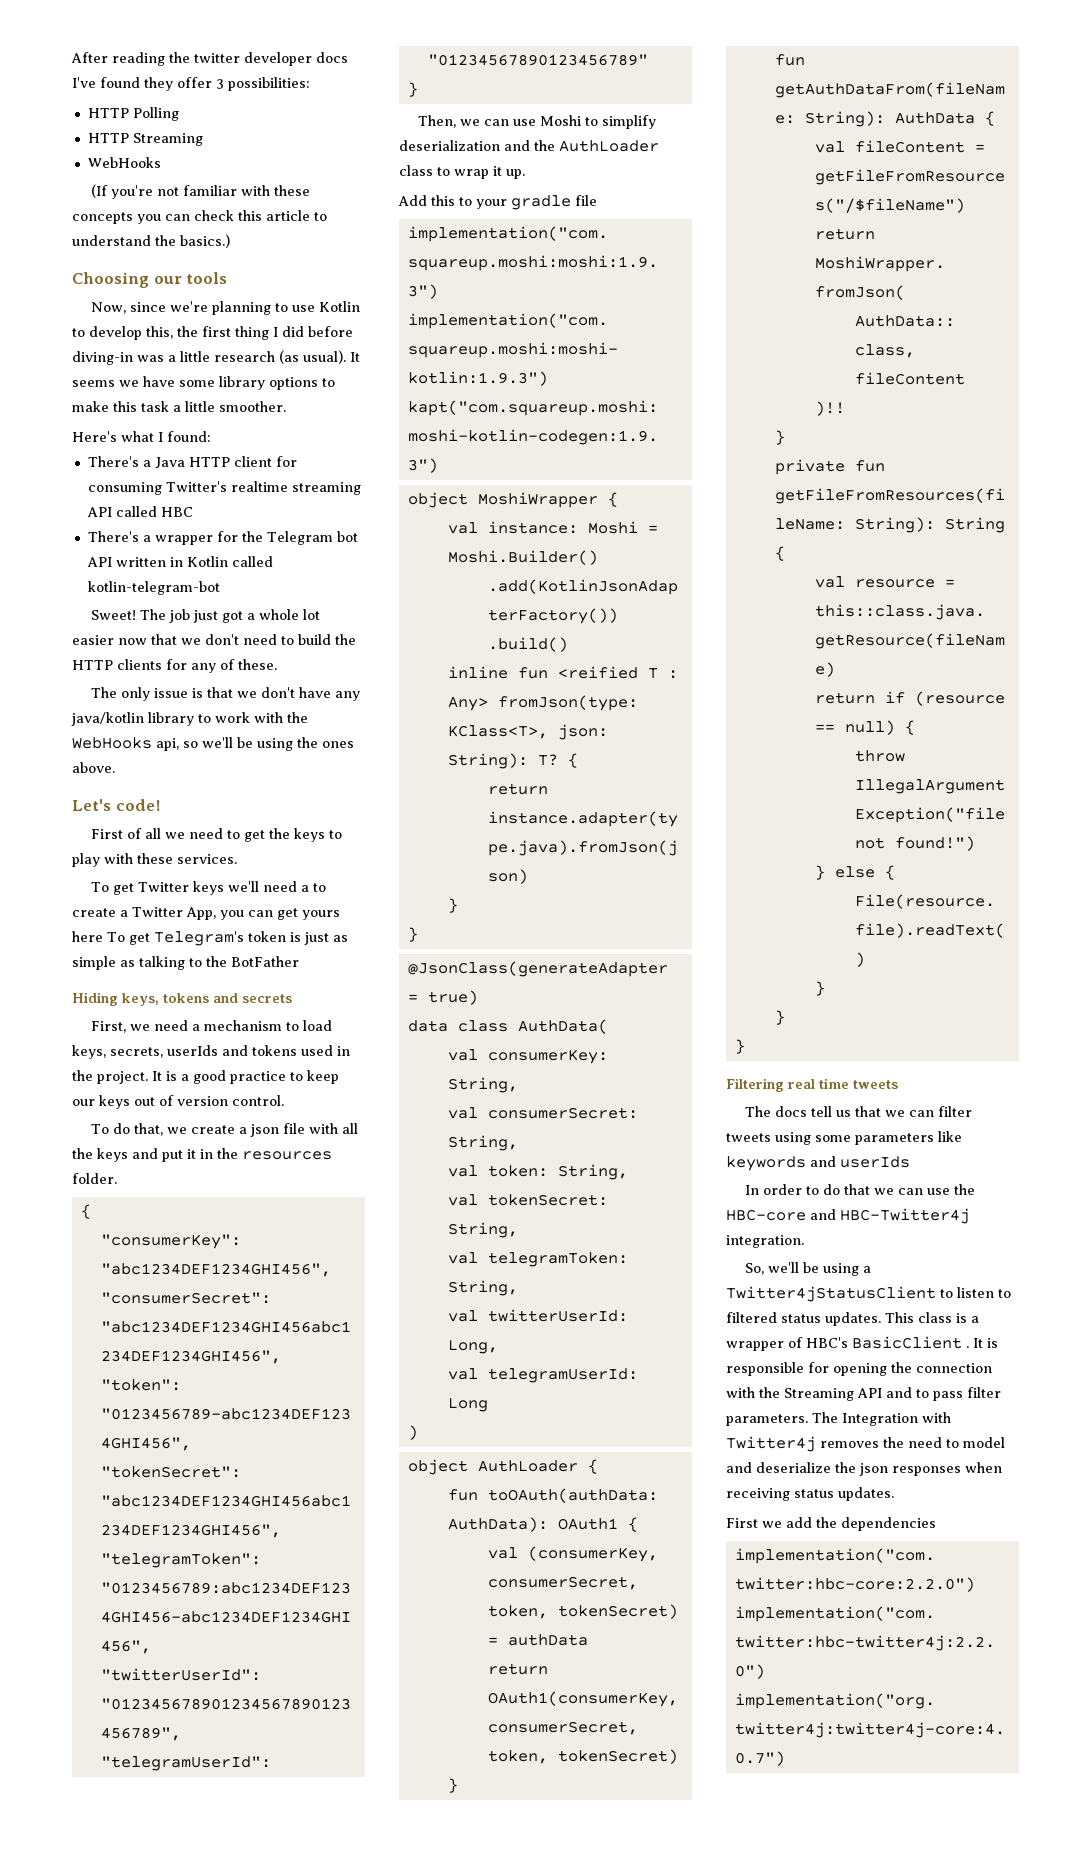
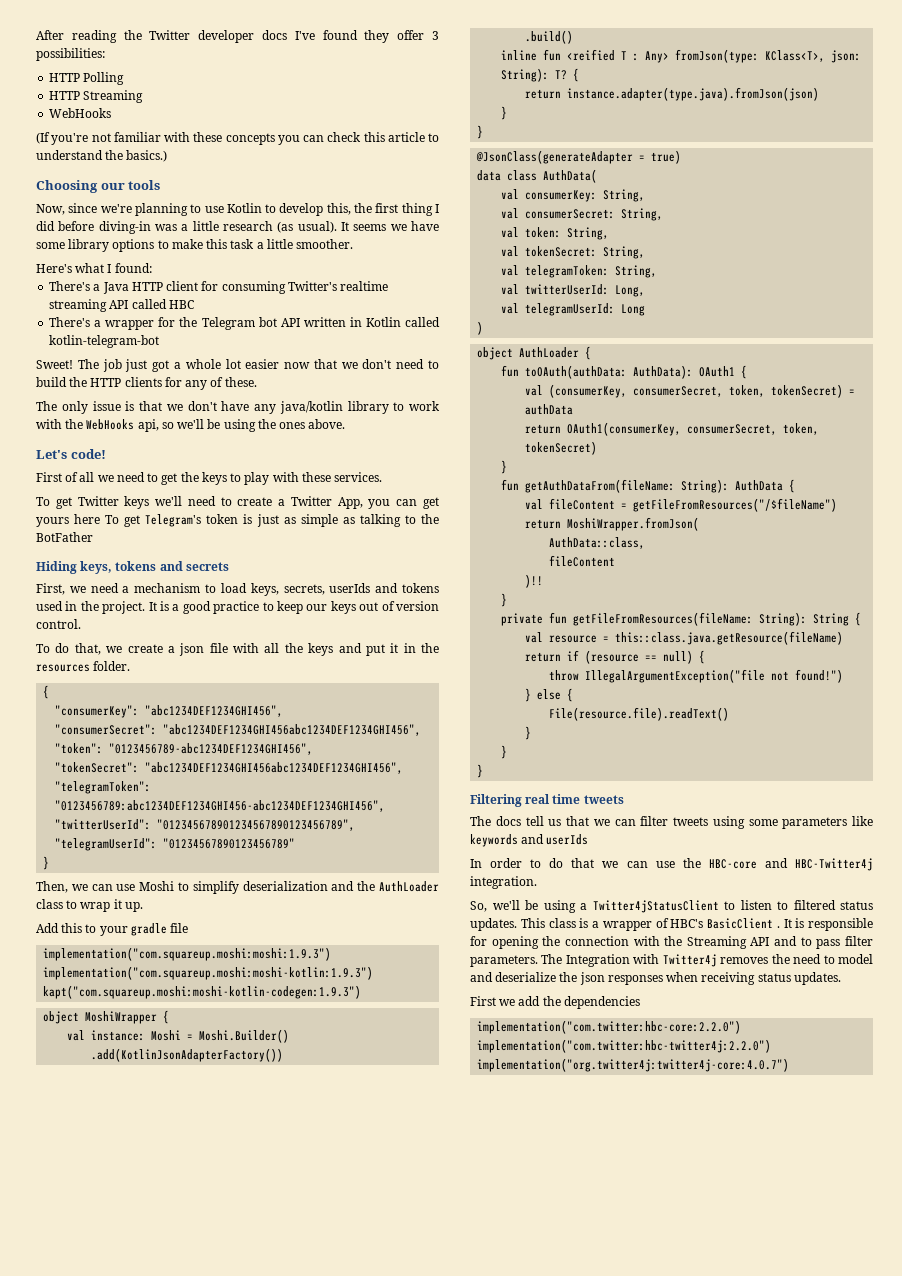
- After reading the twitter developer docs I've found they offer 3 possibilities:
+ After reading the Twitter developer docs I've found they offer 3 possibilities:
- To get Twitter keys we'll need a to create a Twitter App, you can get yours here To get Telegram's token is just as simple as talking to the BotFather
+ To get Twitter keys we'll need to create a Twitter App, you can get yours here To get Telegram's token is just as simple as talking to the BotFather

